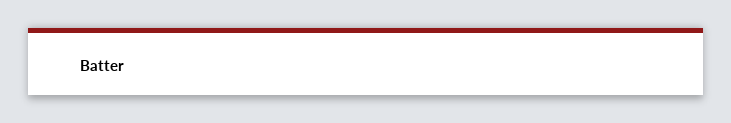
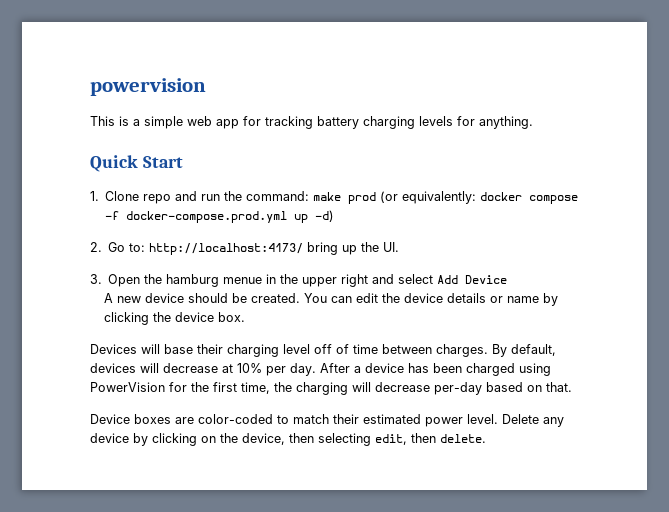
- Batter
+ powervision
+ This is a simple web app for tracking battery charging levels for anything.
+ Quick Start
+ 1. Clone repo and run the command: make prod (or equivalently: docker compose -f docker-compose.prod.yml up -d)
+ 2. Go to: http://localhost:4173/ bring up the UI.
+ 3. Open the hamburg menue in the upper right and select Add Device
+ A new device should be created. You can edit the device details or name by clicking the device box.
+ Devices will base their charging level off of time between charges. By default, devices will decrease at 10% per day. After a device has been charged using PowerVision for the first time, the charging will decrease per-day based on that.
+ Device boxes are color-coded to match their estimated power level. Delete any device by clicking on the device, then selecting edit, then delete.

